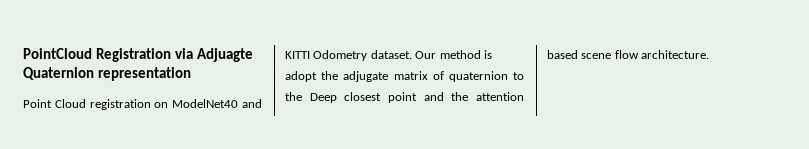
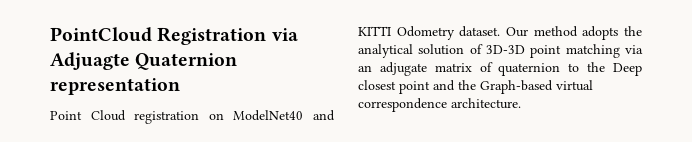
- Our method is adopt the adjugate matrix of quaternion to the Deep closest point and the attention based scene flow architecture.
+ Our method adopts the analytical solution of 3D-3D point matching via an adjugate matrix of quaternion to the Deep closest point and the Graph-based virtual correspondence architecture.

